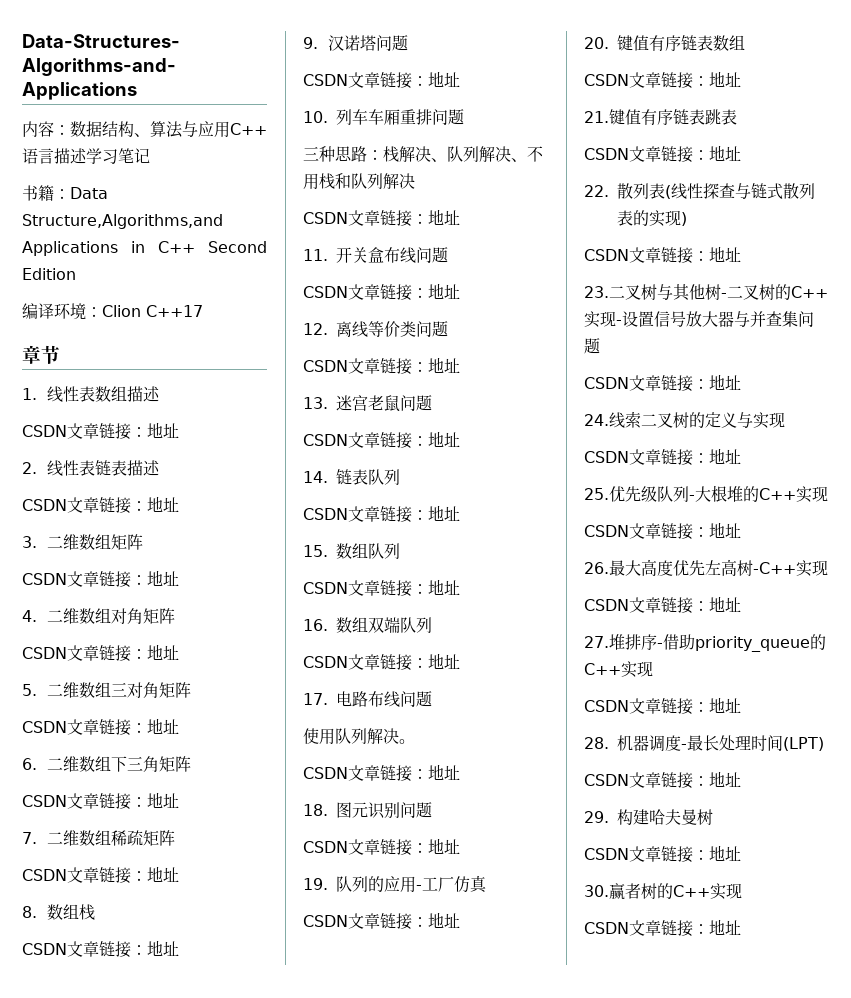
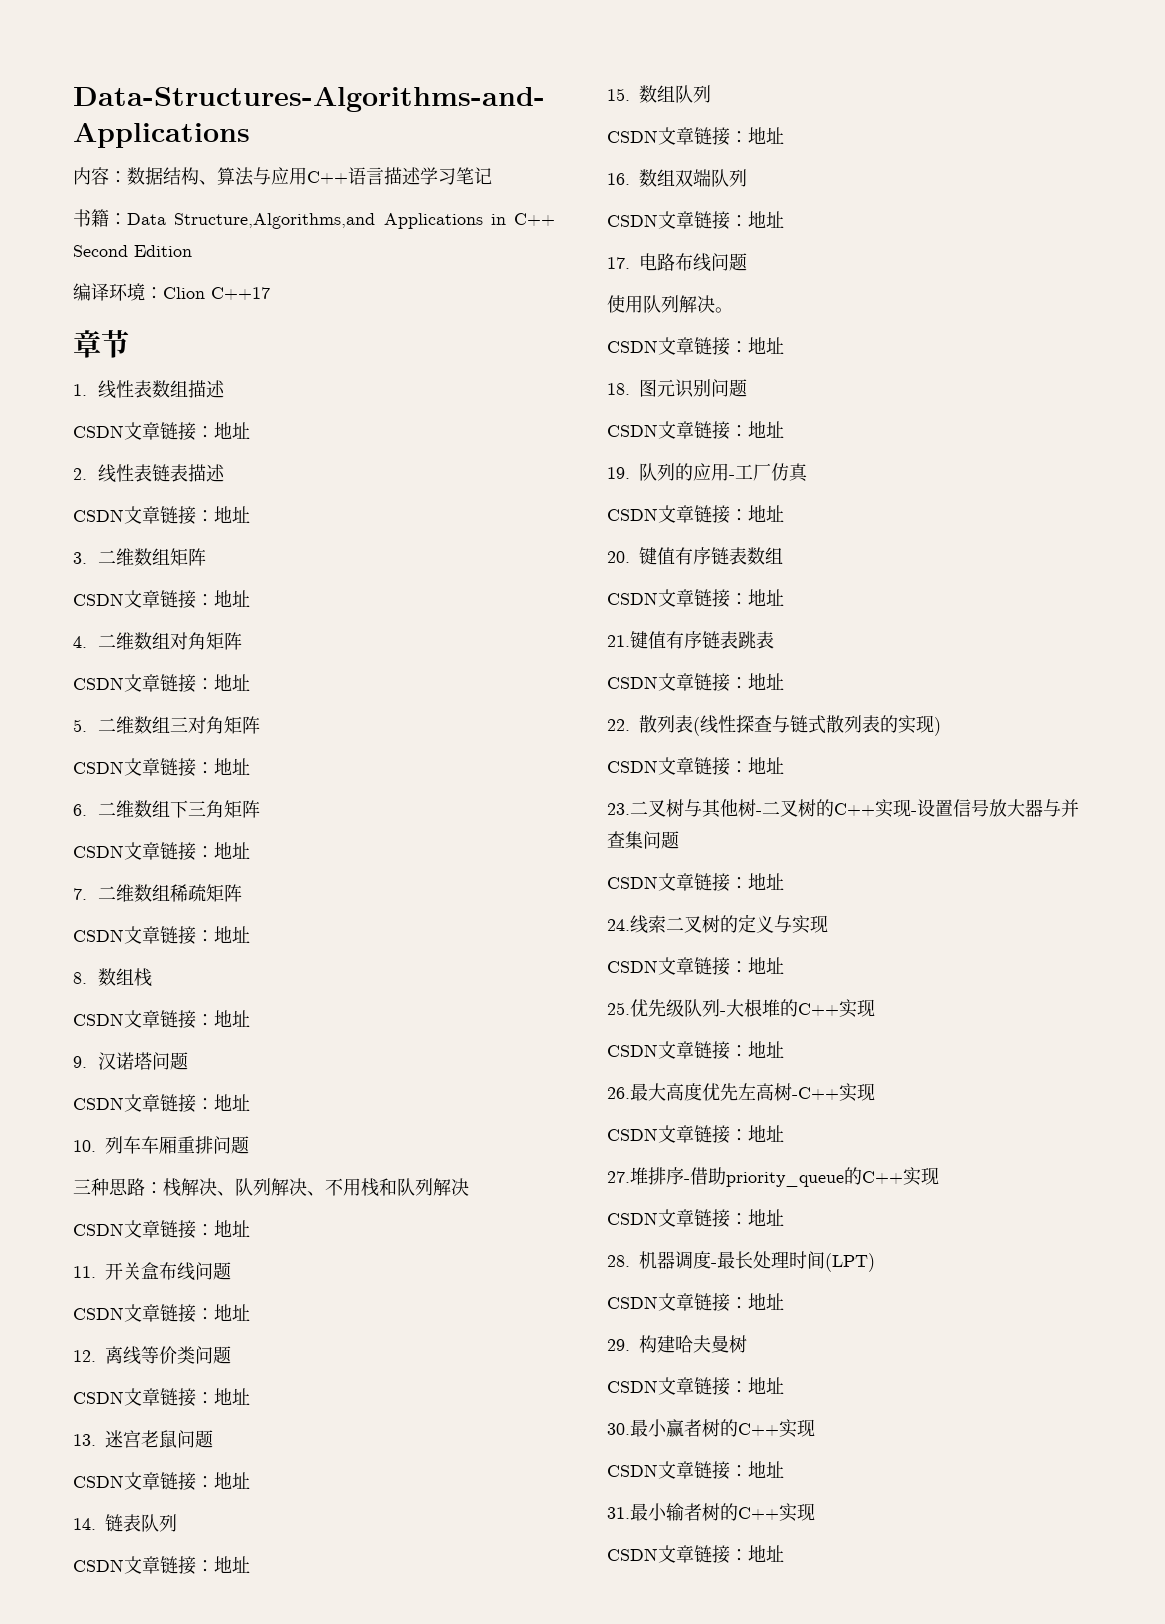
- 30.赢者树的C++实现
+ 30.最小赢者树的C++实现
+ 31.最小输者树的C++实现
+ CSDN文章链接：地址

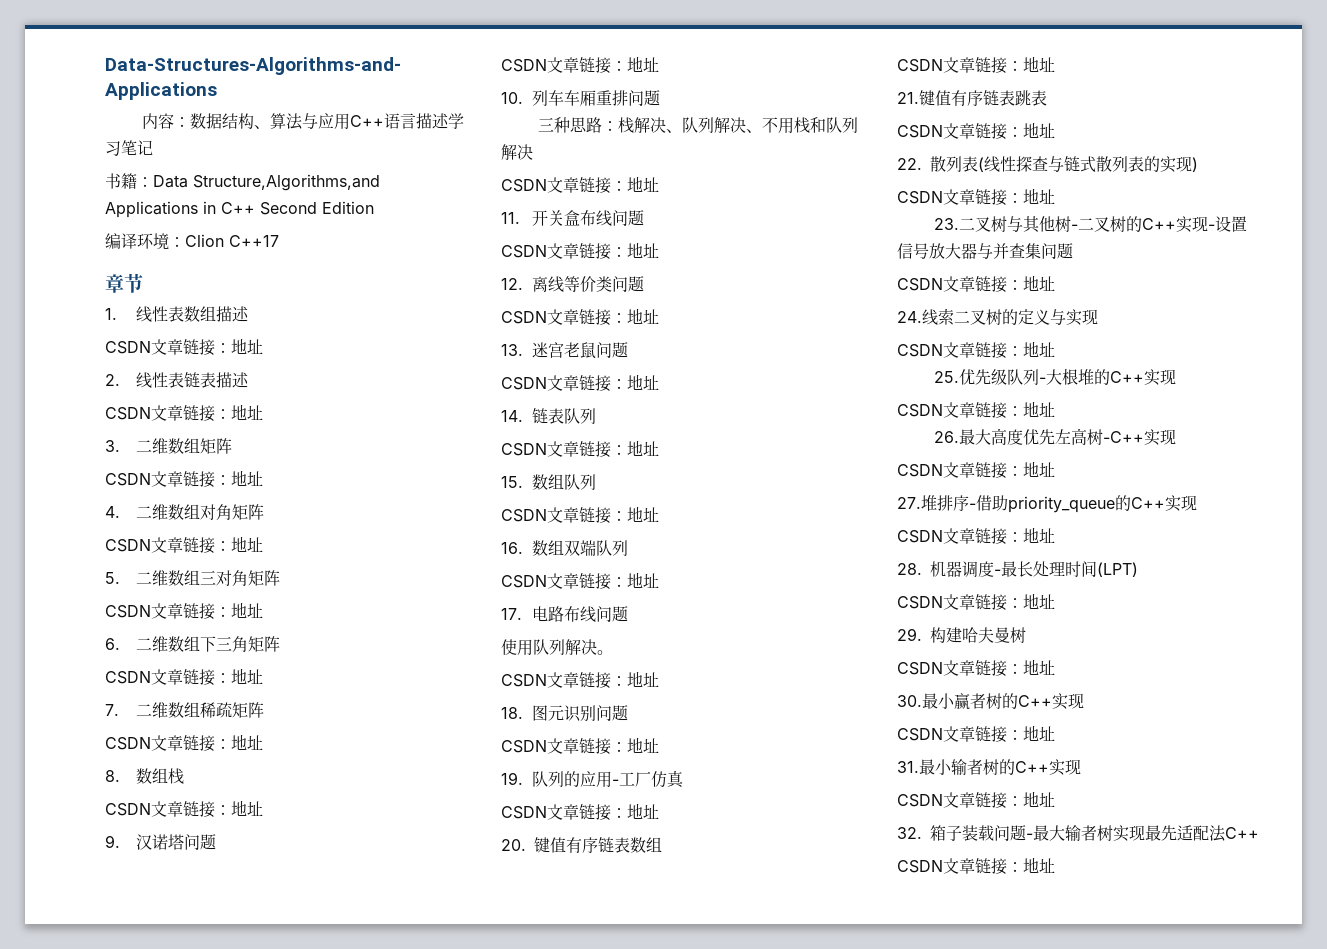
+ 32.箱子装载问题-最大输者树实现最先适配法C++
+ CSDN文章链接：地址

